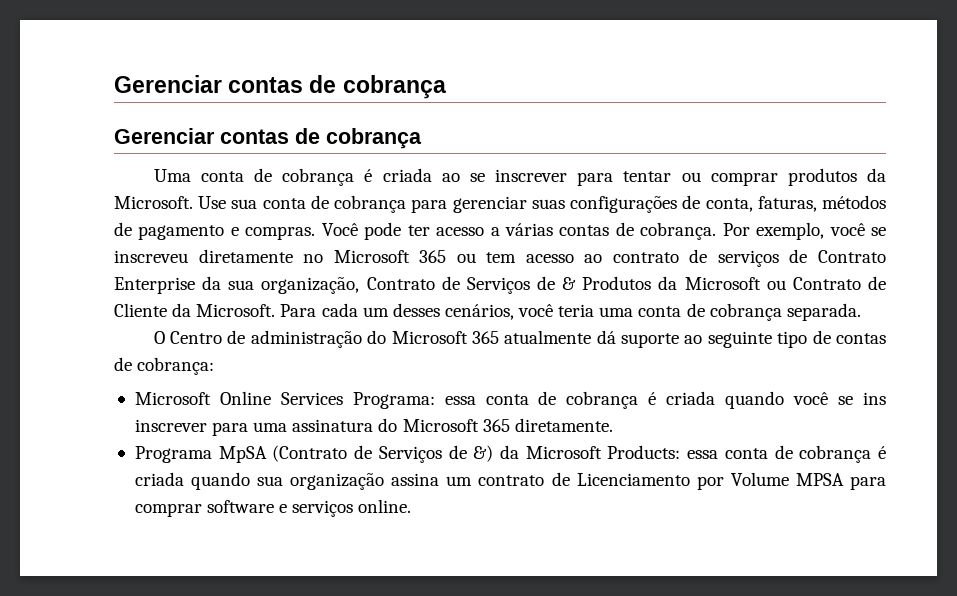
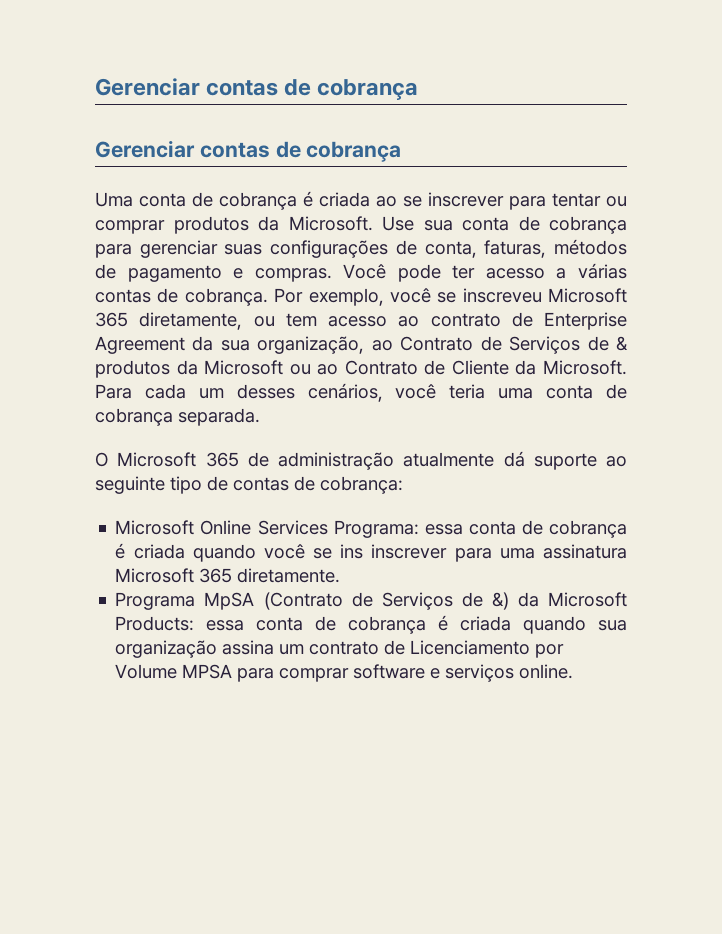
- Por exemplo, você se inscreveu diretamente no Microsoft 365 ou tem acesso ao contrato de serviços de Contrato Enterprise da sua organização, Contrato de Serviços de & Produtos da Microsoft ou Contrato de Cliente da Microsoft.
+ Por exemplo, você se inscreveu Microsoft 365 diretamente, ou tem acesso ao contrato de Enterprise Agreement da sua organização, ao Contrato de Serviços de & produtos da Microsoft ou ao Contrato de Cliente da Microsoft.
- O Centro de administração do Microsoft 365 atualmente dá suporte ao seguinte tipo de contas de cobrança:
+ O Microsoft 365 de administração atualmente dá suporte ao seguinte tipo de contas de cobrança:
- Microsoft Online Services Programa: essa conta de cobrança é criada quando você se ins inscrever para uma assinatura do Microsoft 365 diretamente.
+ Microsoft Online Services Programa: essa conta de cobrança é criada quando você se ins inscrever para uma assinatura Microsoft 365 diretamente.

